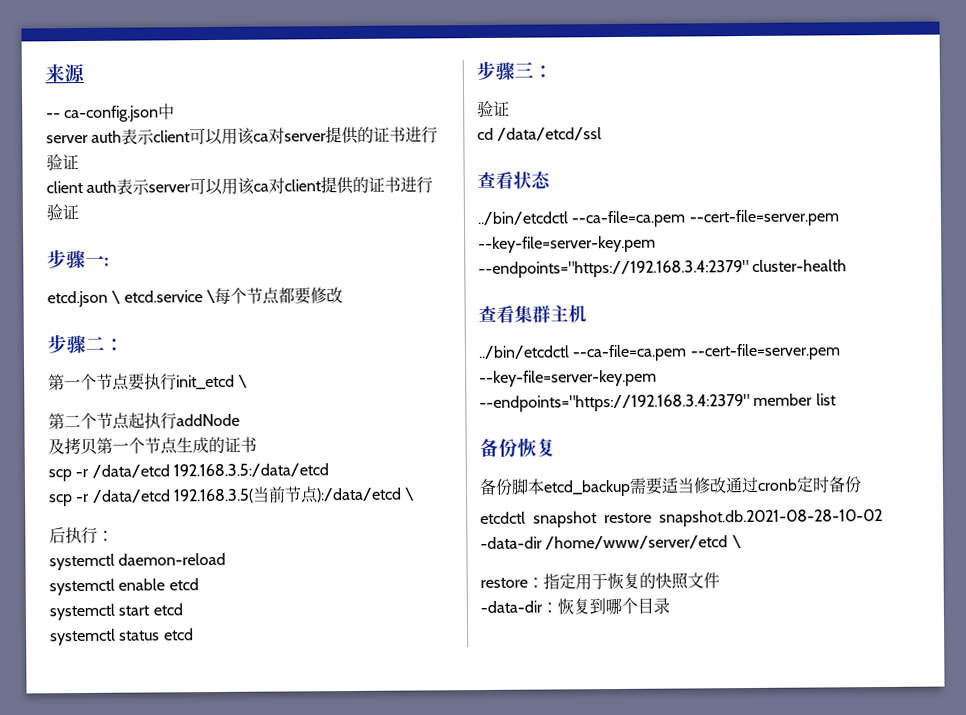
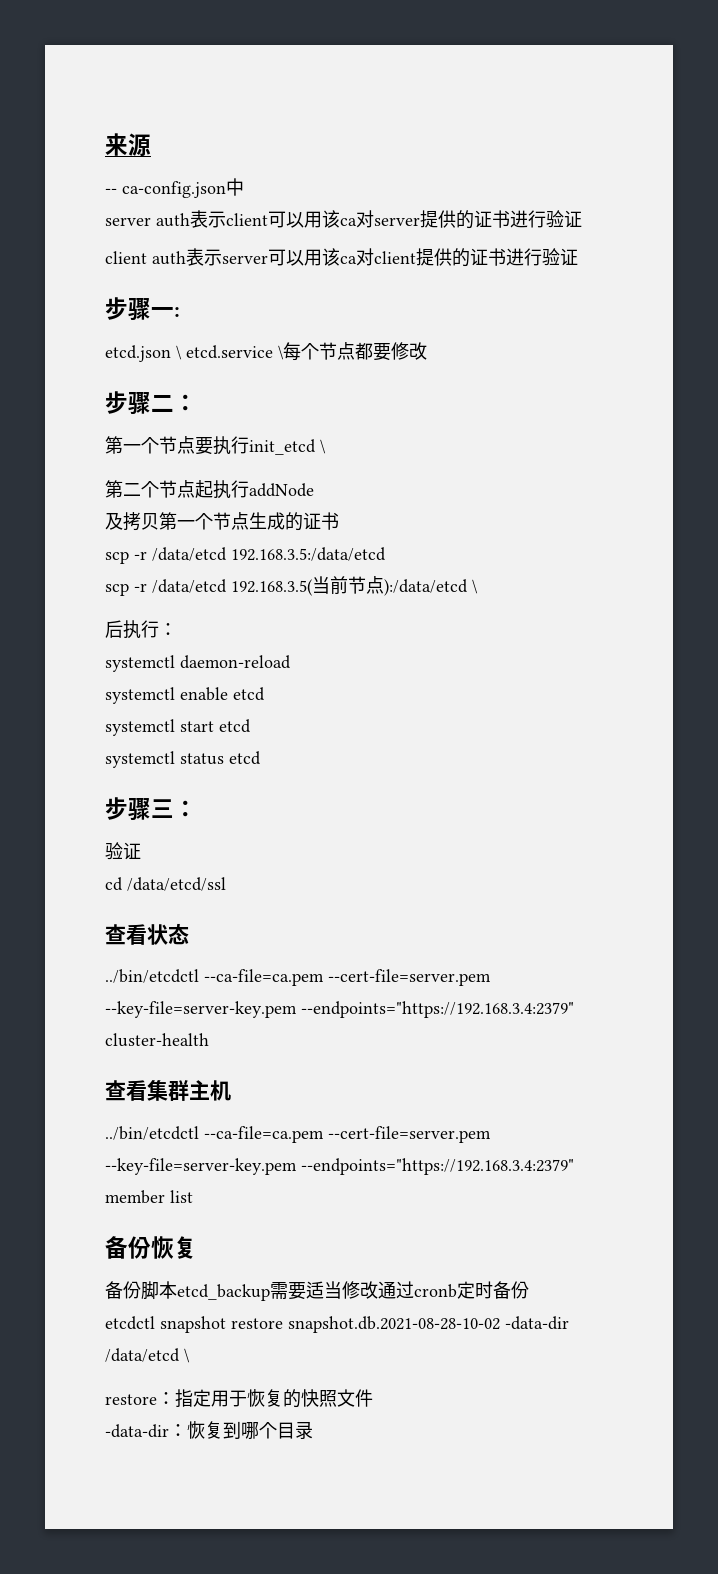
- etcdctl snapshot restore snapshot.db.2021-08-28-10-02 -data-dir /home/www/server/etcd \
+ etcdctl snapshot restore snapshot.db.2021-08-28-10-02 -data-dir /data/etcd \

